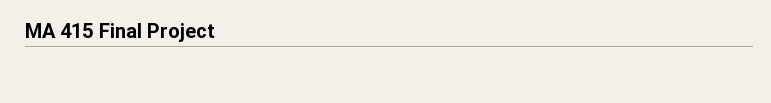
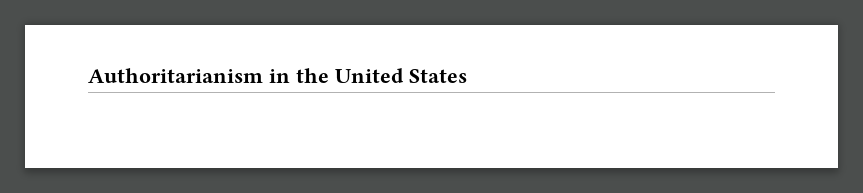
- MA 415 Final Project
+ Authoritarianism in the United States

